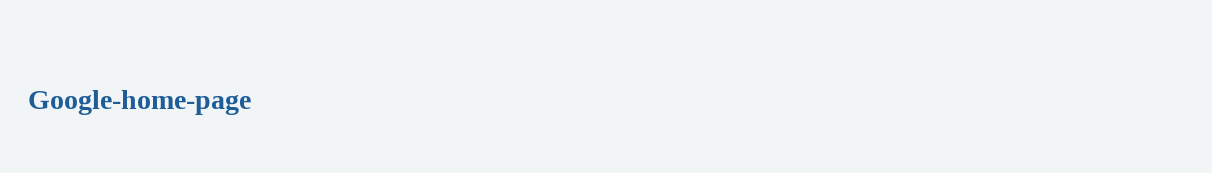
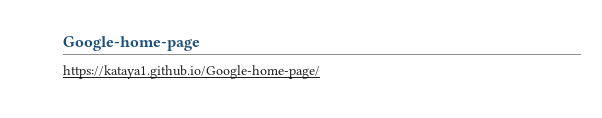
+ https://kataya1.github.io/Google-home-page/

